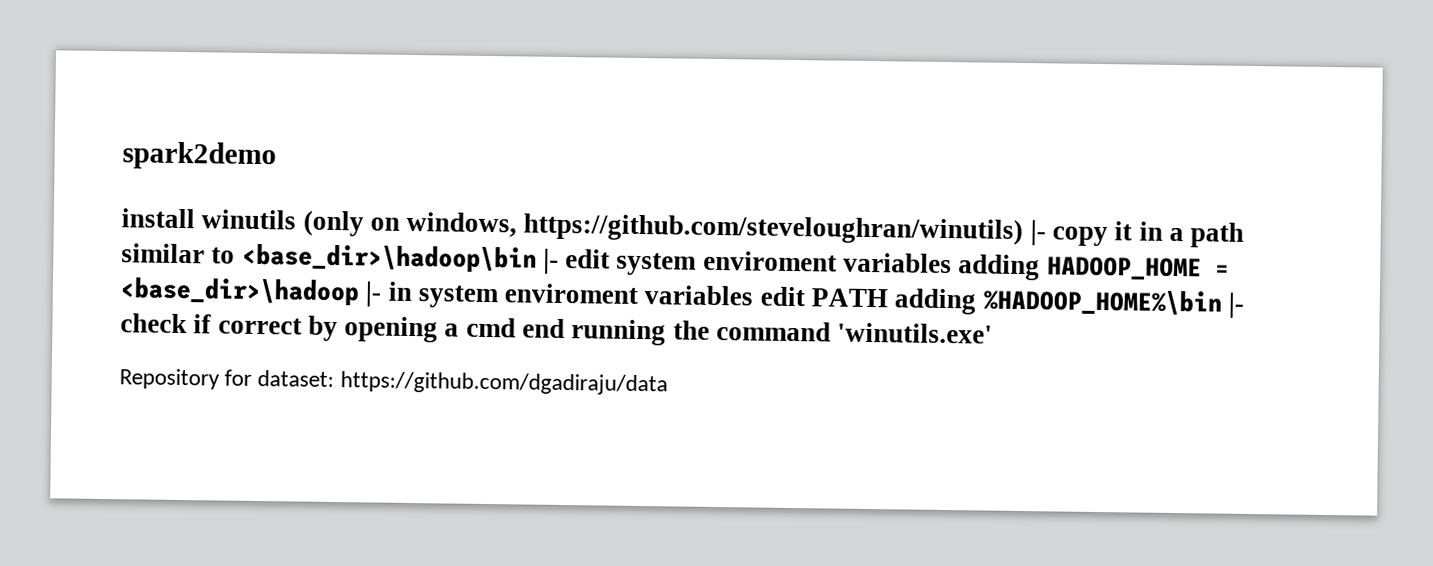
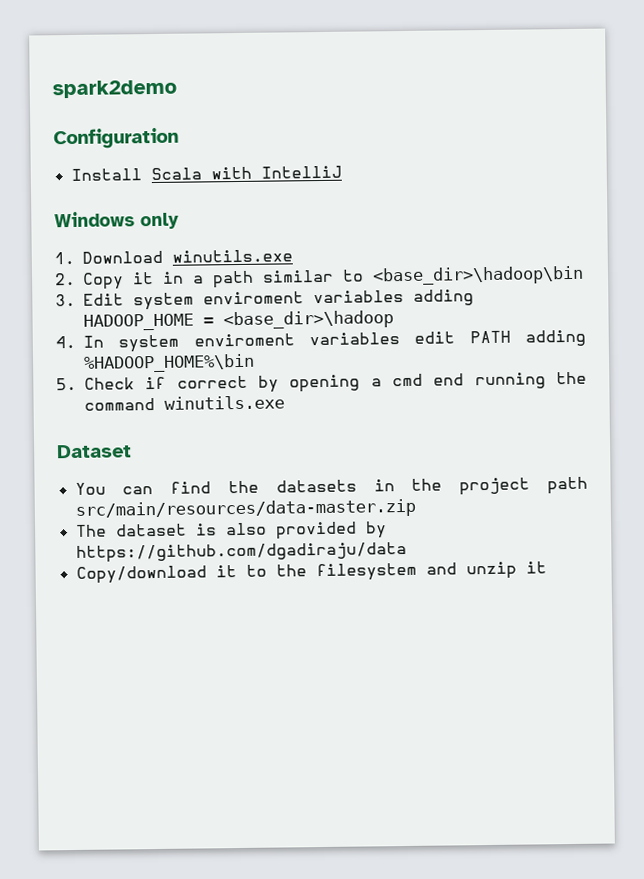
- install winutils (only on windows, https://github.com/steveloughran/winutils) |- copy it in a path similar to <base_dir>\hadoop\bin |- edit system enviroment variables adding HADOOP_HOME = <base_dir>\hadoop |- in system enviroment variables edit PATH adding %HADOOP_HOME%\bin |- check if correct by opening a cmd end running the command 'winutils.exe'
- Repository for dataset: https://github.com/dgadiraju/data
+ Configuration
+ Install Scala with IntelliJ
+ Windows only
+ 1. Download winutils.exe
+ 2. Copy it in a path similar to <base_dir>\hadoop\bin
+ 3. Edit system enviroment variables adding HADOOP_HOME = <base_dir>\hadoop
+ 4. In system enviroment variables edit PATH adding %HADOOP_HOME%\bin
+ 5. Check if correct by opening a cmd end running the command winutils.exe
+ Dataset
+ You can find the datasets in the project path src/main/resources/data-master.zip
+ The dataset is also provided by https://github.com/dgadiraju/data
+ Copy/download it to the filesystem and unzip it

